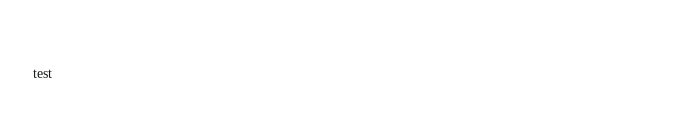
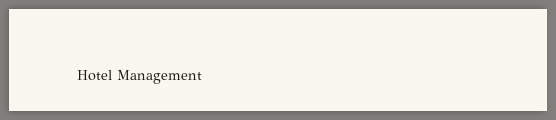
- test
+ Hotel Management

